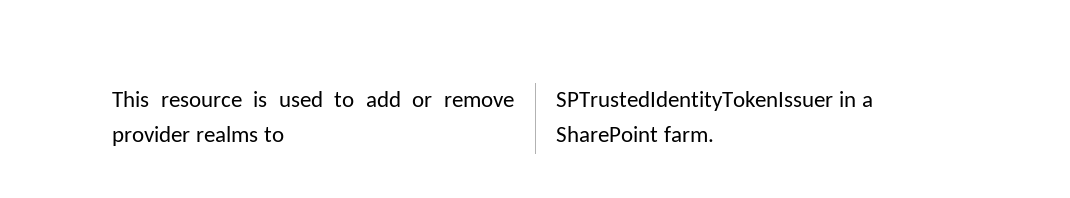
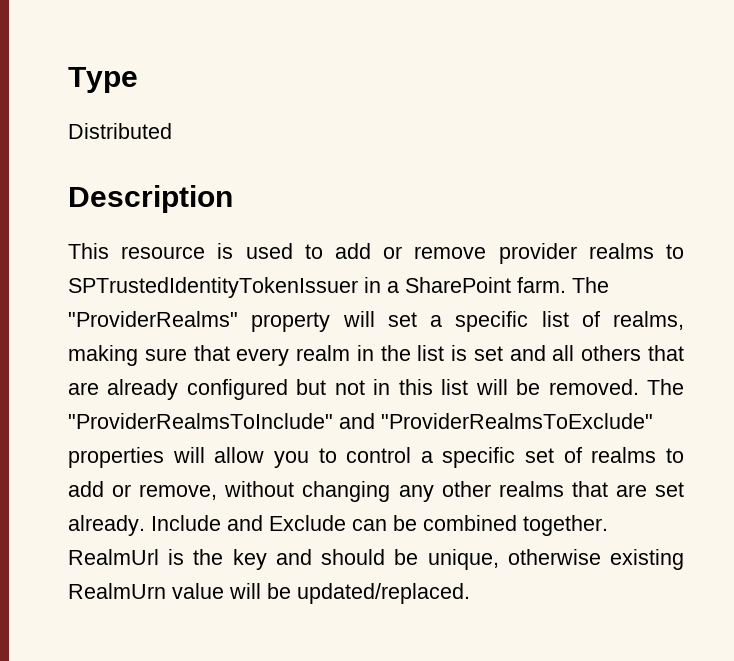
+ Type
+ Distributed
+ Description
+ The "ProviderRealms" property will set a specific list of realms, making sure that every realm in the list is set and all others that are already configured but not in this list will be removed. The "ProviderRealmsToInclude" and "ProviderRealmsToExclude" properties will allow you to control a specific set of realms to add or remove, without changing any other realms that are set already. Include and Exclude can be combined together. RealmUrl is the key and should be unique, otherwise existing RealmUrn value will be updated/replaced.

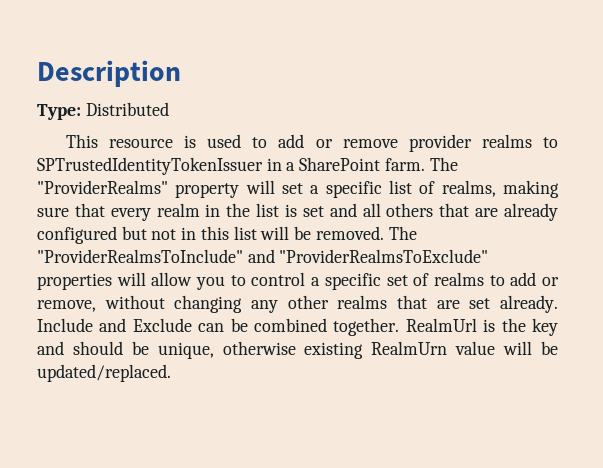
- Type
- Distributed
+ Description
+ Type: Distributed
- Description

